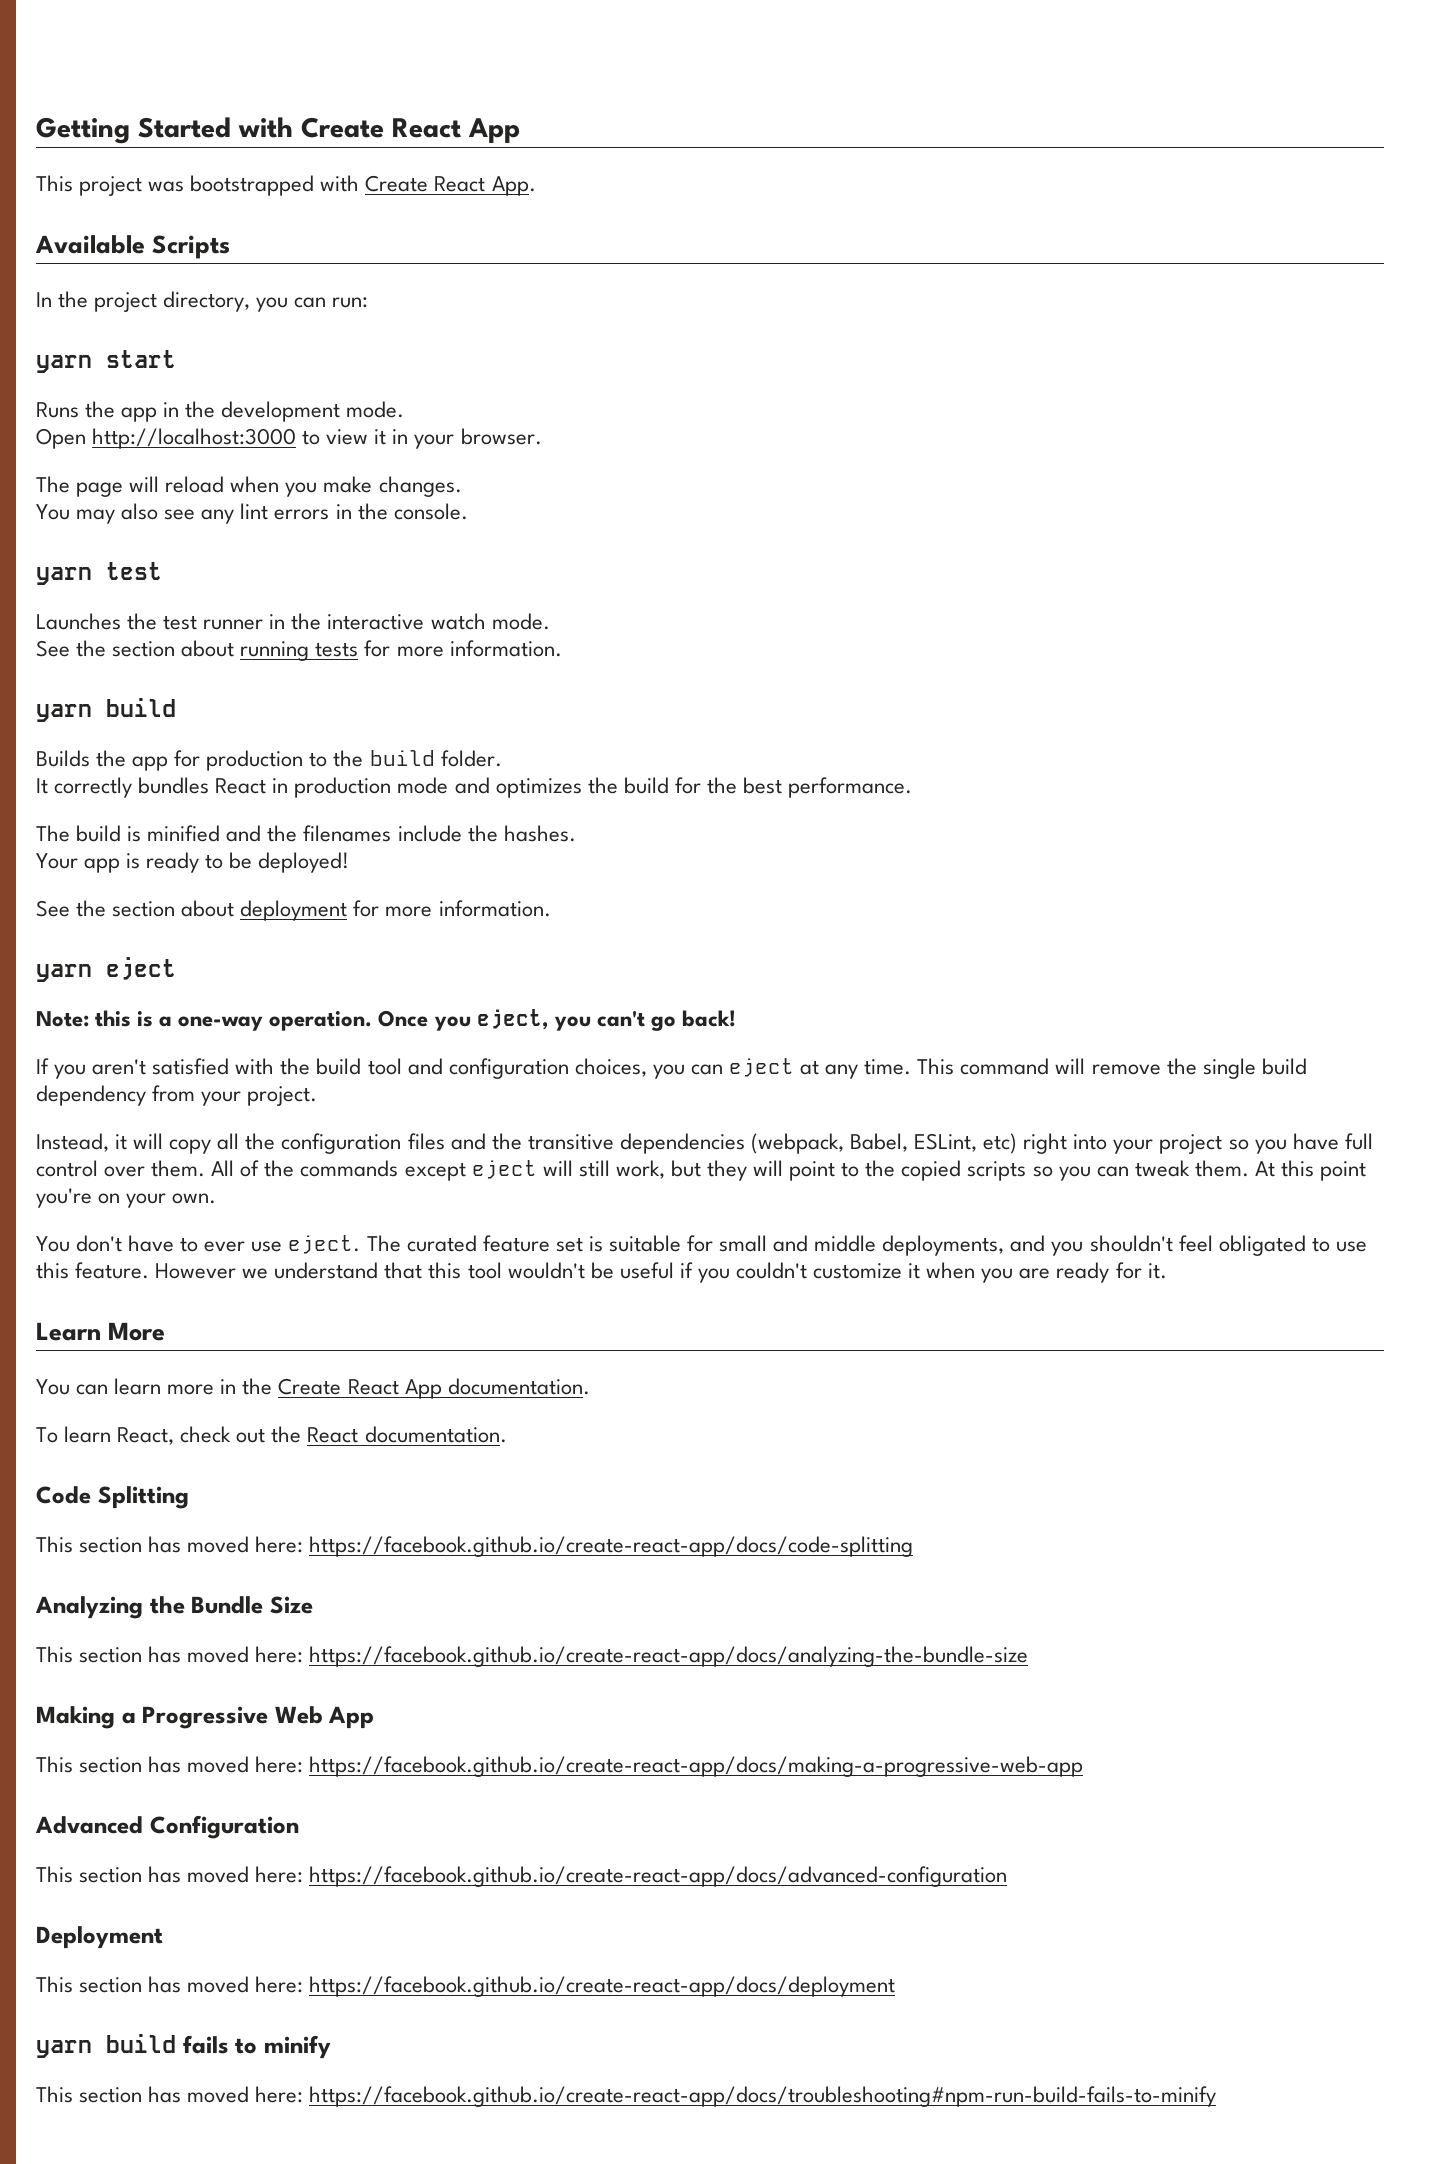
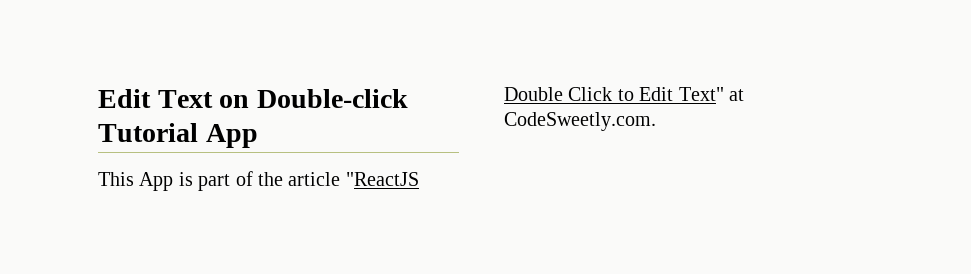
- Getting Started with Create React App
- This project was bootstrapped with Create React App.
- Available Scripts
- In the project directory, you can run:
- yarn start
- Runs the app in the development mode.
- Open http://localhost:3000 to view it in your browser.
- The page will reload when you make changes.
- You may also see any lint errors in the console.
- yarn test
- Launches the test runner in the interactive watch mode.
- See the section about running tests for more information.
- yarn build
- Builds the app for production to the build folder.
- It correctly bundles React in production mode and optimizes the build for the best performance.
- The build is minified and the filenames include the hashes.
- Your app is ready to be deployed!
- See the section about deployment for more information.
- yarn eject
- Note: this is a one-way operation. Once you eject, you can't go back!
- If you aren't satisfied with the build tool and configuration choices, you can eject at any time. This command will remove the single build dependency from your project.
- Instead, it will copy all the configuration files and the transitive dependencies (webpack, Babel, ESLint, etc) right into your project so you have full control over them. All of the commands except eject will still work, but they will point to the copied scripts so you can tweak them. At this point you're on your own.
- You don't have to ever use eject. The curated feature set is suitable for small and middle deployments, and you shouldn't feel obligated to use this feature. However we understand that this tool wouldn't be useful if you couldn't customize it when you are ready for it.
- Learn More
- You can learn more in the Create React App documentation.
- To learn React, check out the React documentation.
- Code Splitting
- This section has moved here: https://facebook.github.io/create-react-app/docs/code-splitting
- Analyzing the Bundle Size
- This section has moved here: https://facebook.github.io/create-react-app/docs/analyzing-the-bundle-size
- Making a Progressive Web App
- This section has moved here: https://facebook.github.io/create-react-app/docs/making-a-progressive-web-app
- Advanced Configuration
- This section has moved here: https://facebook.github.io/create-react-app/docs/advanced-configuration
- Deployment
- This section has moved here: https://facebook.github.io/create-react-app/docs/deployment
- yarn build fails to minify
- This section has moved here: https://facebook.github.io/create-react-app/docs/troubleshooting#npm-run-build-fails-to-minify
+ Edit Text on Double-click Tutorial App
+ This App is part of the article "ReactJS Double Click to Edit Text" at CodeSweetly.com.

